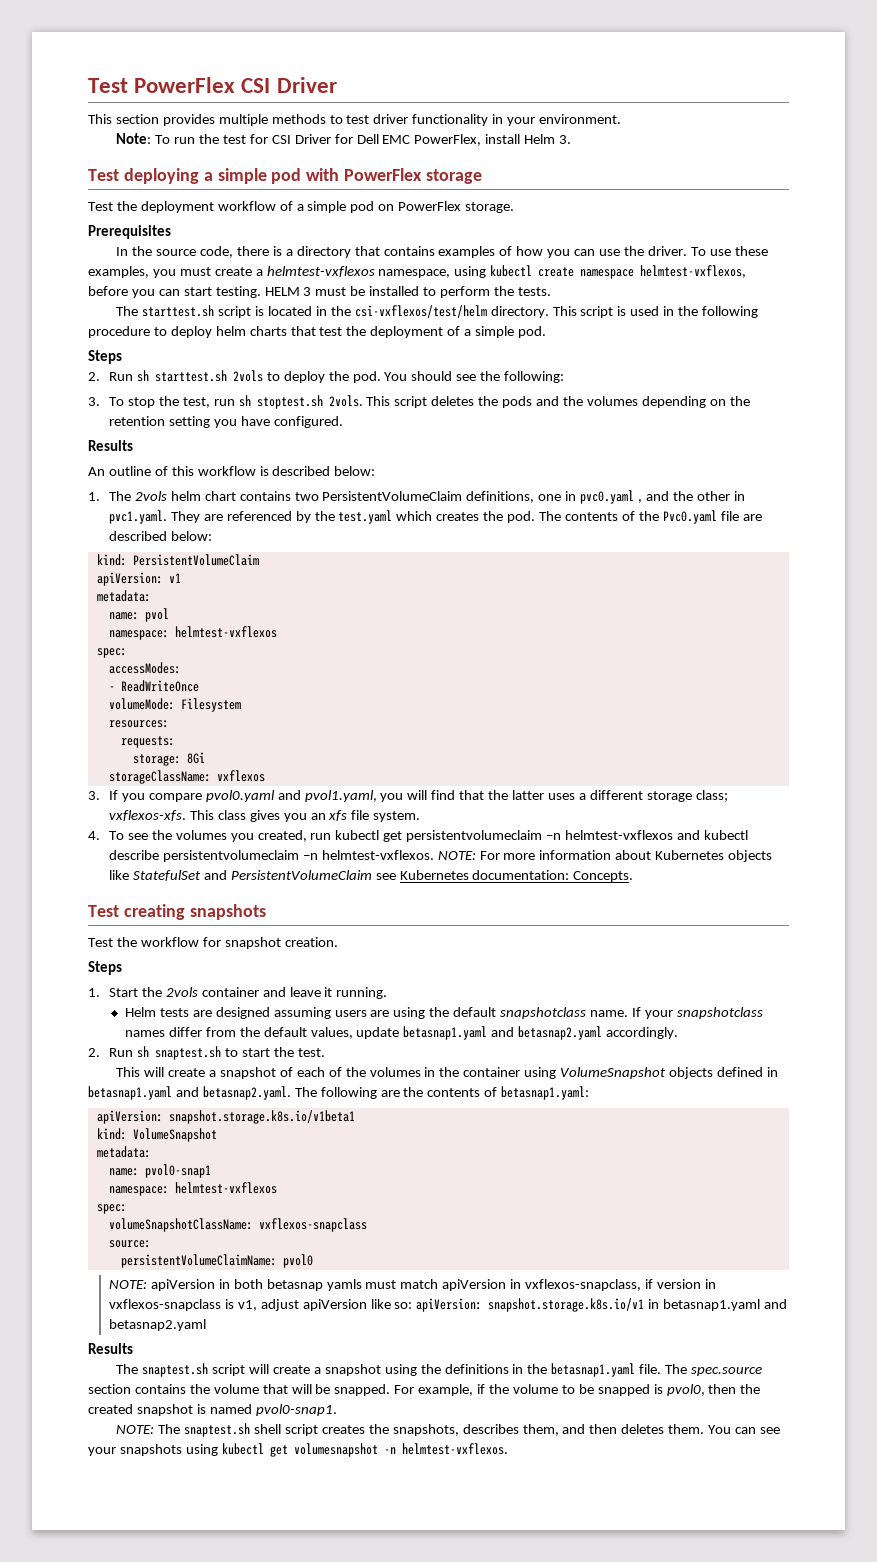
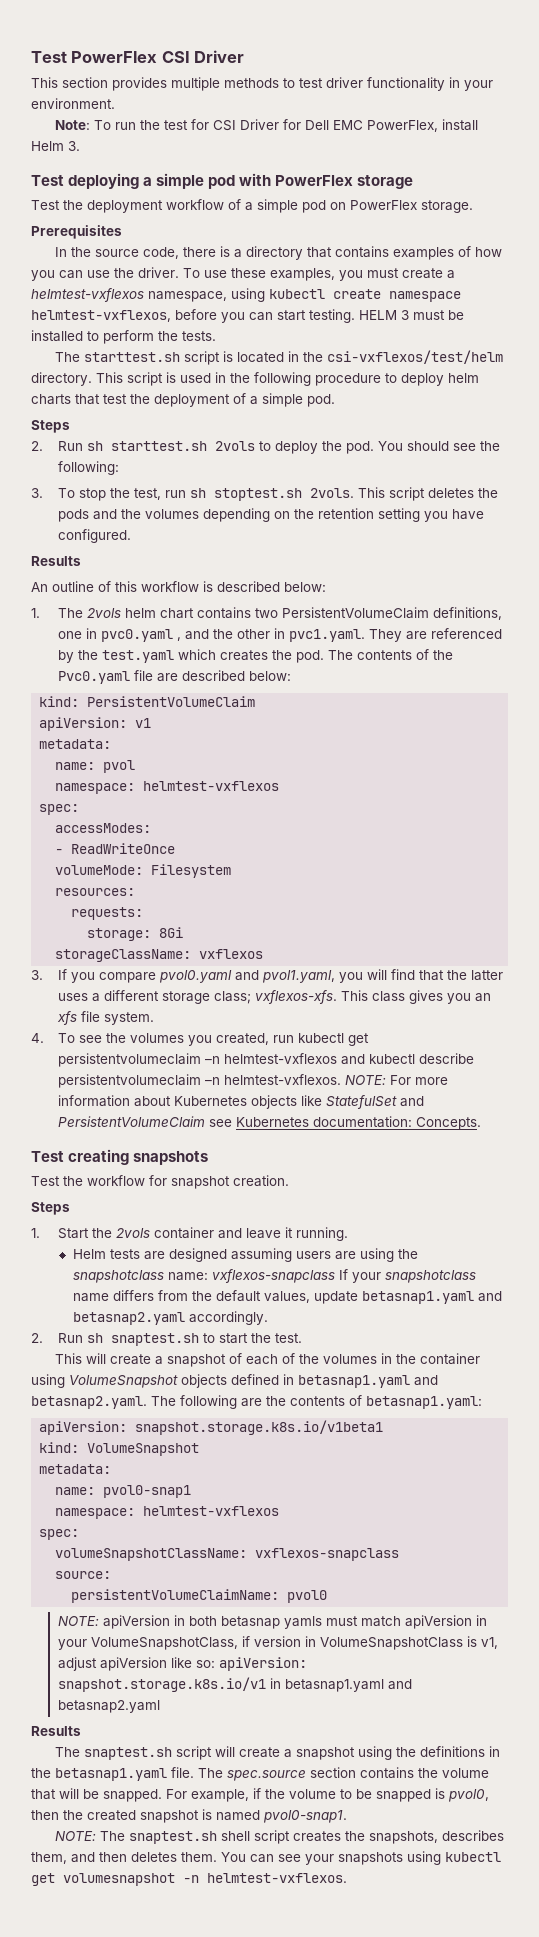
- Helm tests are designed assuming users are using the default snapshotclass name. If your snapshotclass names differ from the default values, update betasnap1.yaml and betasnap2.yaml accordingly.
+ Helm tests are designed assuming users are using the snapshotclass name: vxflexos-snapclass If your snapshotclass name differs from the default values, update betasnap1.yaml and betasnap2.yaml accordingly.
- NOTE: apiVersion in both betasnap yamls must match apiVersion in vxflexos-snapclass, if version in vxflexos-snapclass is v1, adjust apiVersion like so: apiVersion: snapshot.storage.k8s.io/v1 in betasnap1.yaml and betasnap2.yaml
+ NOTE: apiVersion in both betasnap yamls must match apiVersion in your VolumeSnapshotClass, if version in VolumeSnapshotClass is v1, adjust apiVersion like so: apiVersion: snapshot.storage.k8s.io/v1 in betasnap1.yaml and betasnap2.yaml

